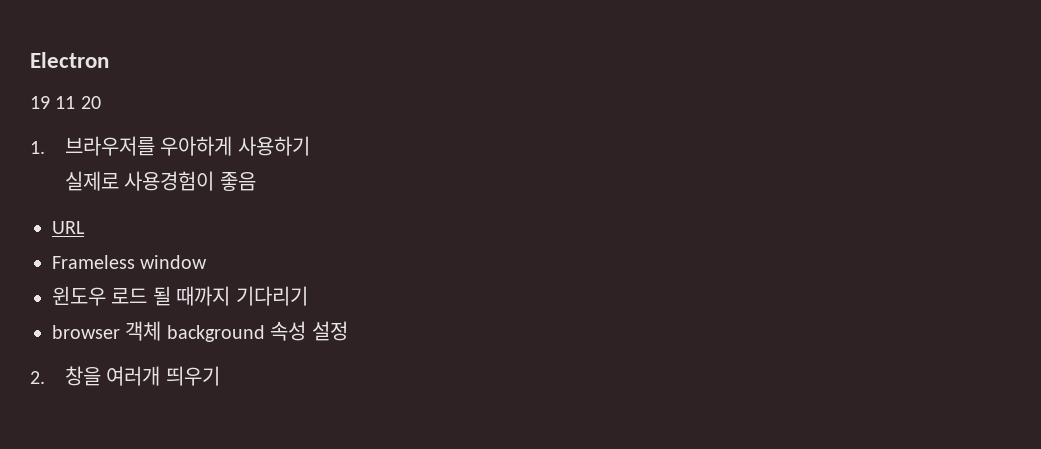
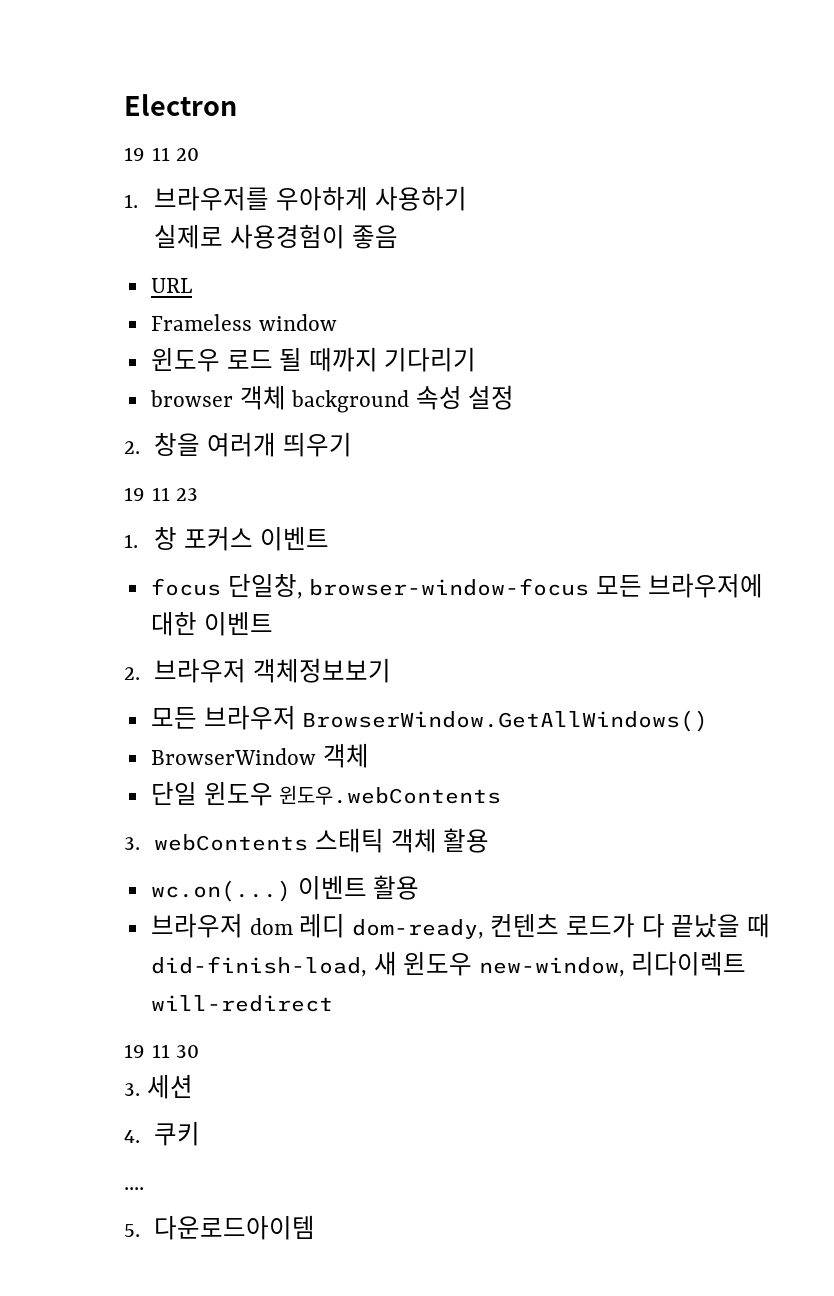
+ 19 11 23
+ 1. 창 포커스 이벤트
+ focus 단일창, browser-window-focus 모든 브라우저에 대한 이벤트
+ 2. 브라우저 객체정보보기
+ 모든 브라우저 BrowserWindow.GetAllWindows()
+ BrowserWindow 객체
+ 단일 윈도우 윈도우.webContents
+ 3. webContents 스태틱 객체 활용
+ wc.on(...) 이벤트 활용
+ 브라우저 dom 레디 dom-ready, 컨텐츠 로드가 다 끝났을 때 did-finish-load, 새 윈도우 new-window, 리다이렉트 will-redirect
+ 19 11 30
+ 3. 세션
+ 4. 쿠키
+ ....
+ 5. 다운로드아이템

